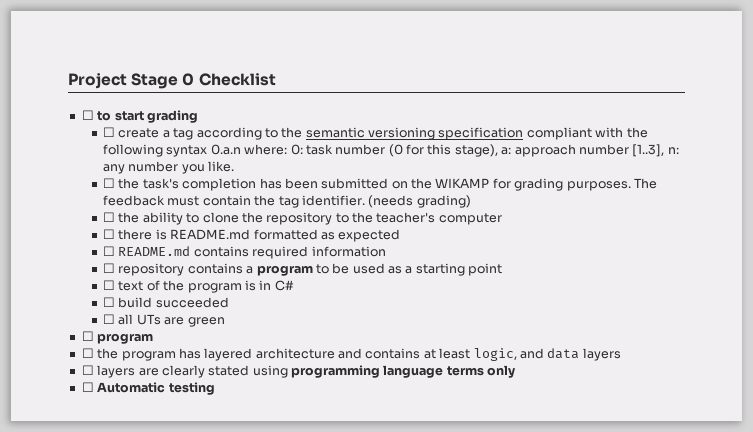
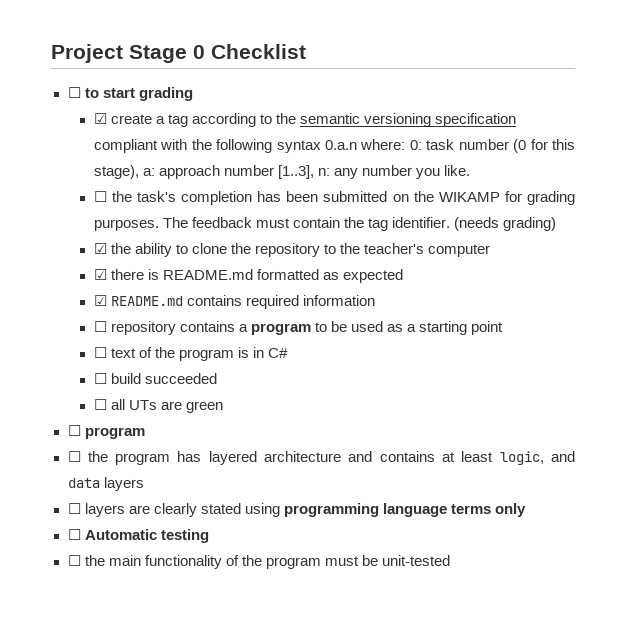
- ☐ create a tag according to the semantic versioning specification compliant with the following syntax 0.a.n where: 0: task number (0 for this stage), a: approach number [1..3], n: any number you like.
+ ☑ create a tag according to the semantic versioning specification compliant with the following syntax 0.a.n where: 0: task number (0 for this stage), a: approach number [1..3], n: any number you like.
- ☐ the ability to clone the repository to the teacher's computer
+ ☑ the ability to clone the repository to the teacher's computer
- ☐ there is README.md formatted as expected
+ ☑ there is README.md formatted as expected
- ☐ README.md contains required information
+ ☑ README.md contains required information
+ ☐ the main functionality of the program must be unit-tested

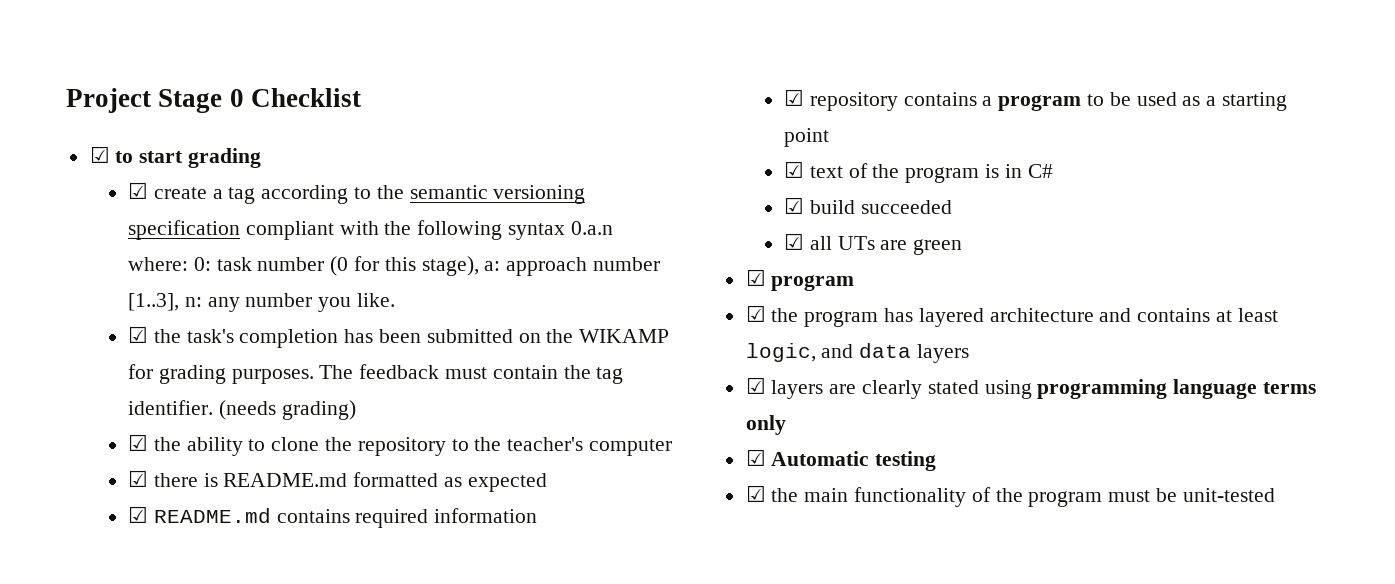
- ☐ to start grading
+ ☑ to start grading
- ☐ the task's completion has been submitted on the WIKAMP for grading purposes.
+ ☑ the task's completion has been submitted on the WIKAMP for grading purposes.
- ☐ repository contains a program to be used as a starting point
+ ☑ repository contains a program to be used as a starting point
- ☐ text of the program is in C#
+ ☑ text of the program is in C#
- ☐ build succeeded
+ ☑ build succeeded
- ☐ all UTs are green
+ ☑ all UTs are green
- ☐ program
+ ☑ program
- ☐ the program has layered architecture and contains at least logic, and data layers
+ ☑ the program has layered architecture and contains at least logic, and data layers
- ☐ layers are clearly stated using programming language terms only
+ ☑ layers are clearly stated using programming language terms only
- ☐ Automatic testing
+ ☑ Automatic testing
- ☐ the main functionality of the program must be unit-tested
+ ☑ the main functionality of the program must be unit-tested

